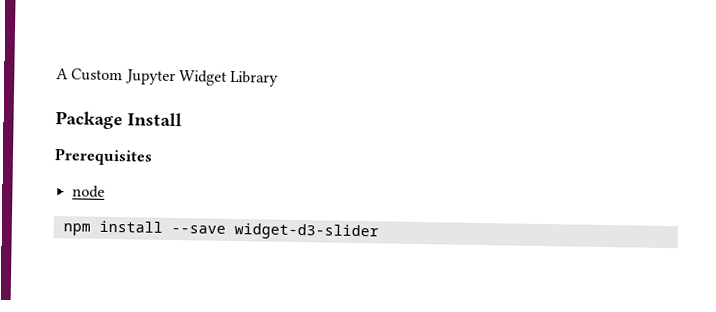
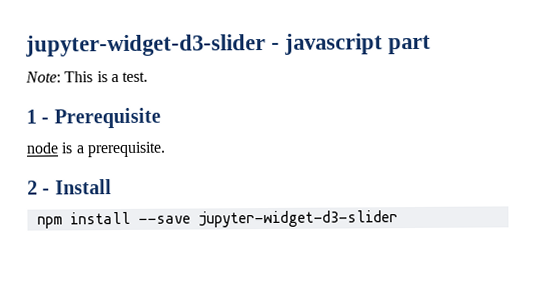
- A Custom Jupyter Widget Library
- Package Install
- Prerequisites
- node
+ jupyter-widget-d3-slider - javascript part
+ Note: This is a test.
+ 1 - Prerequisite
+ node is a prerequisite.
+ 2 - Install
- npm install --save widget-d3-slider
+ npm install --save jupyter-widget-d3-slider

